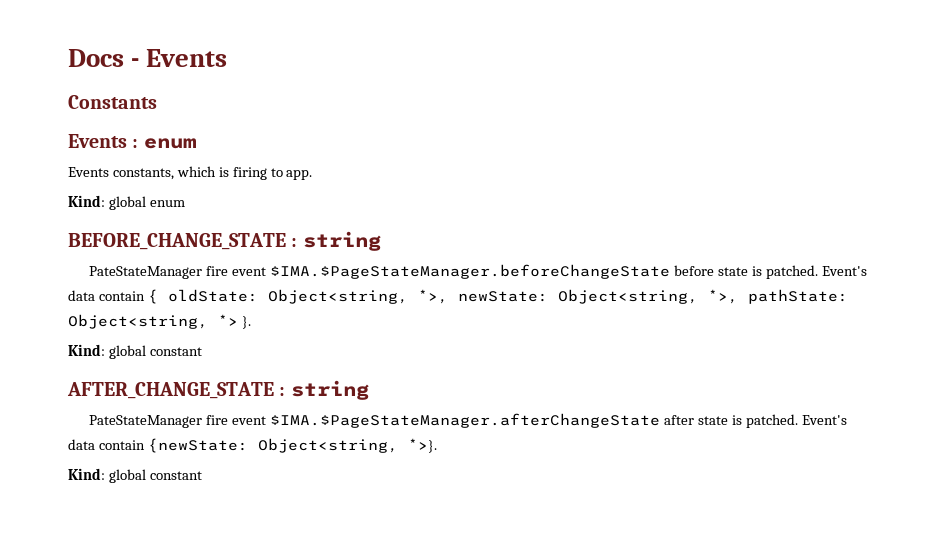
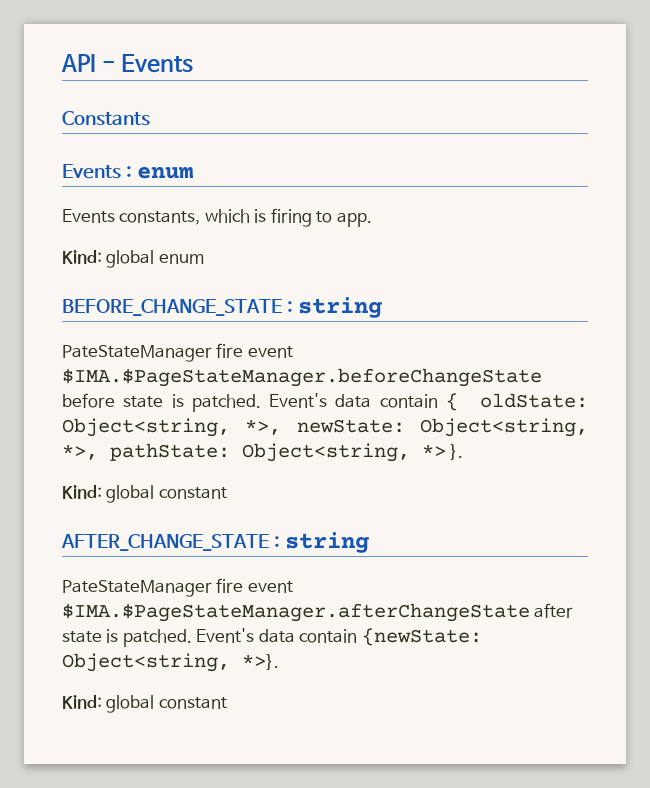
- Docs - Events
+ API - Events

